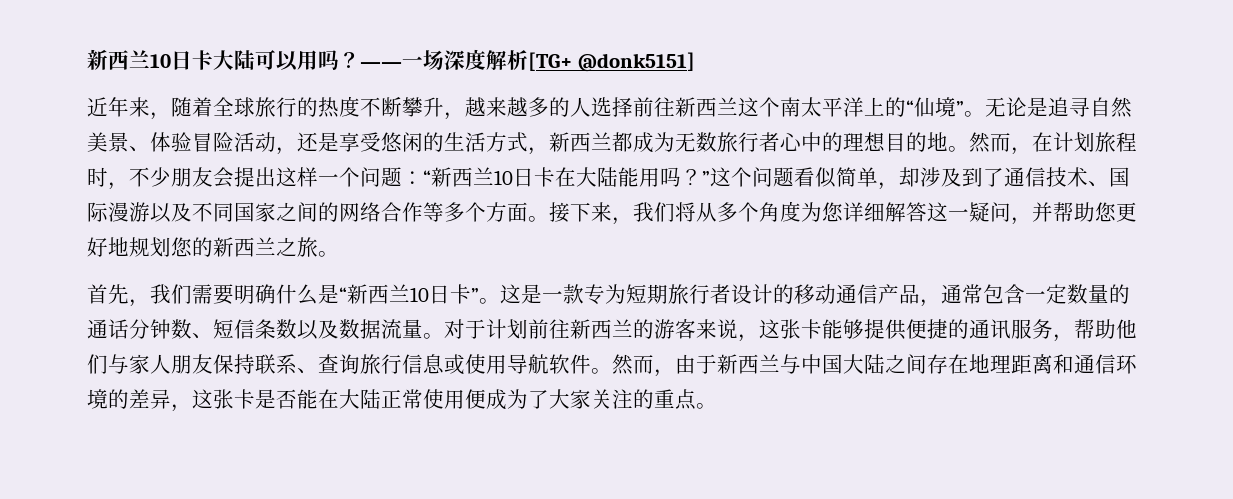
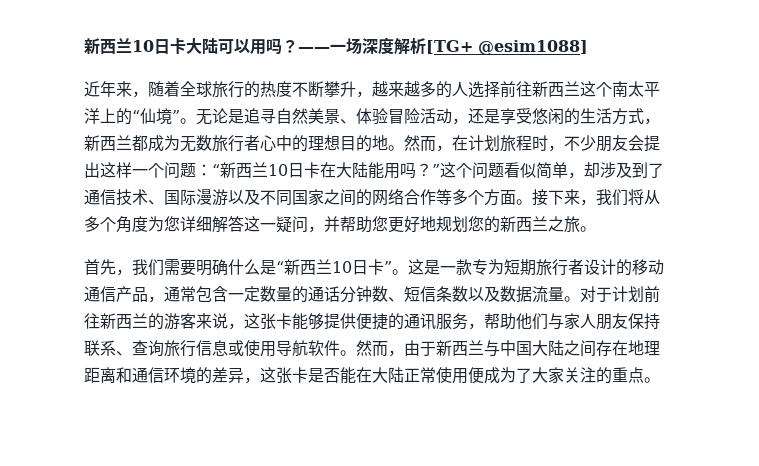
- ——一场深度解析[TG+ @donk5151]
+ ——一场深度解析[TG+ @esim1088]

